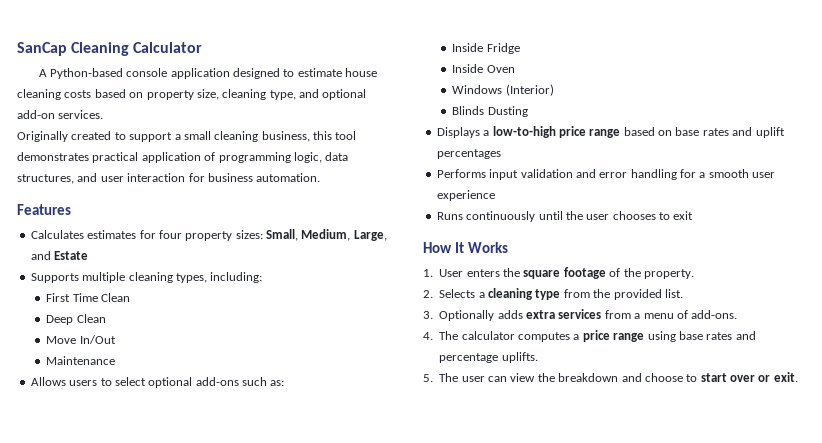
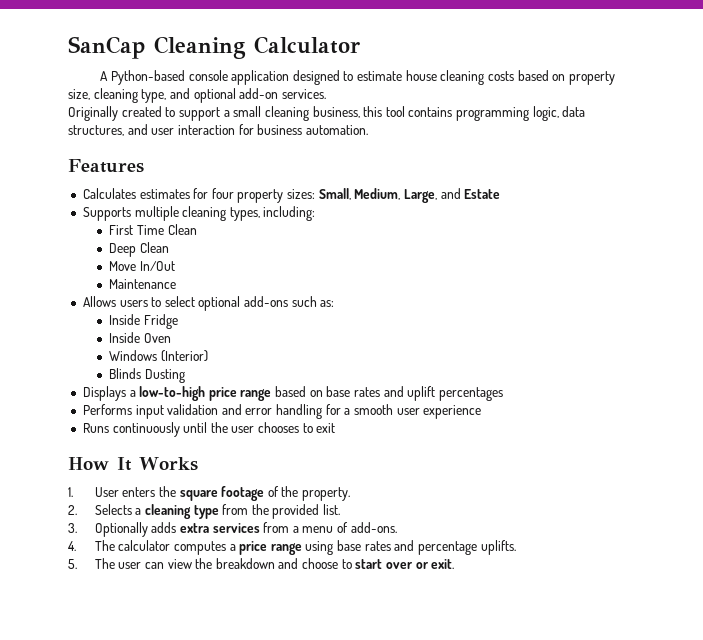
- Originally created to support a small cleaning business, this tool demonstrates practical application of programming logic, data structures, and user interaction for business automation.
+ Originally created to support a small cleaning business, this tool contains programming logic, data structures, and user interaction for business automation.

